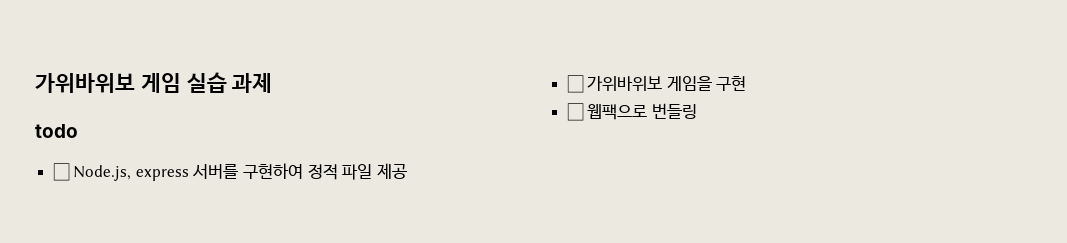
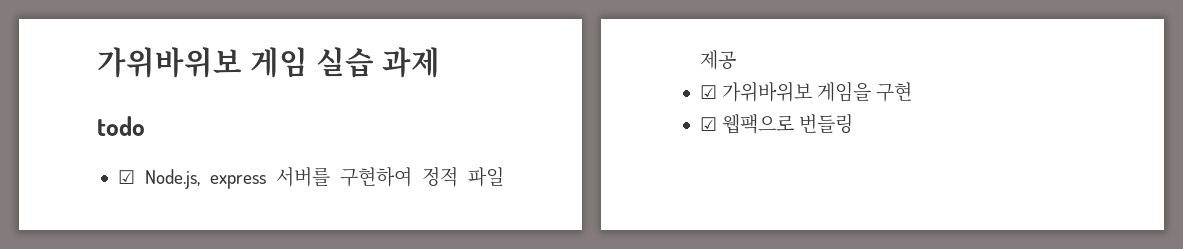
- ☐ Node.js, express 서버를 구현하여 정적 파일 제공
+ ☑ Node.js, express 서버를 구현하여 정적 파일 제공
- ☐ 가위바위보 게임을 구현
+ ☑ 가위바위보 게임을 구현
- ☐ 웹팩으로 번들링
+ ☑ 웹팩으로 번들링

